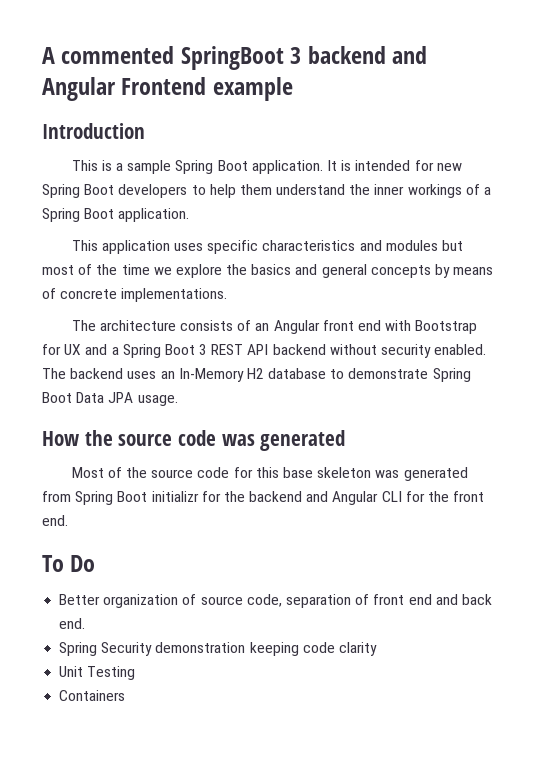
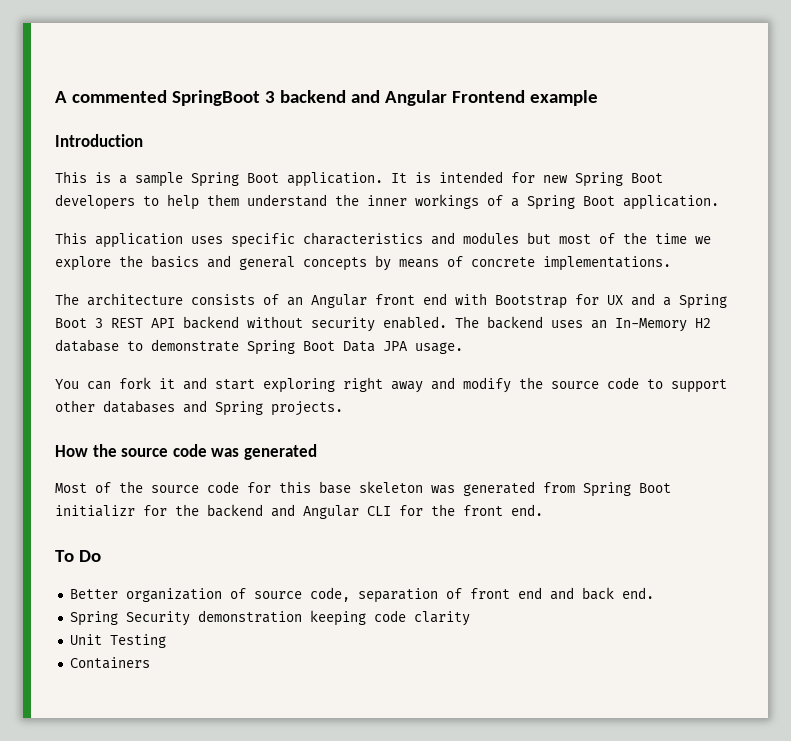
+ You can fork it and start exploring right away and modify the source code to support other databases and Spring projects.

